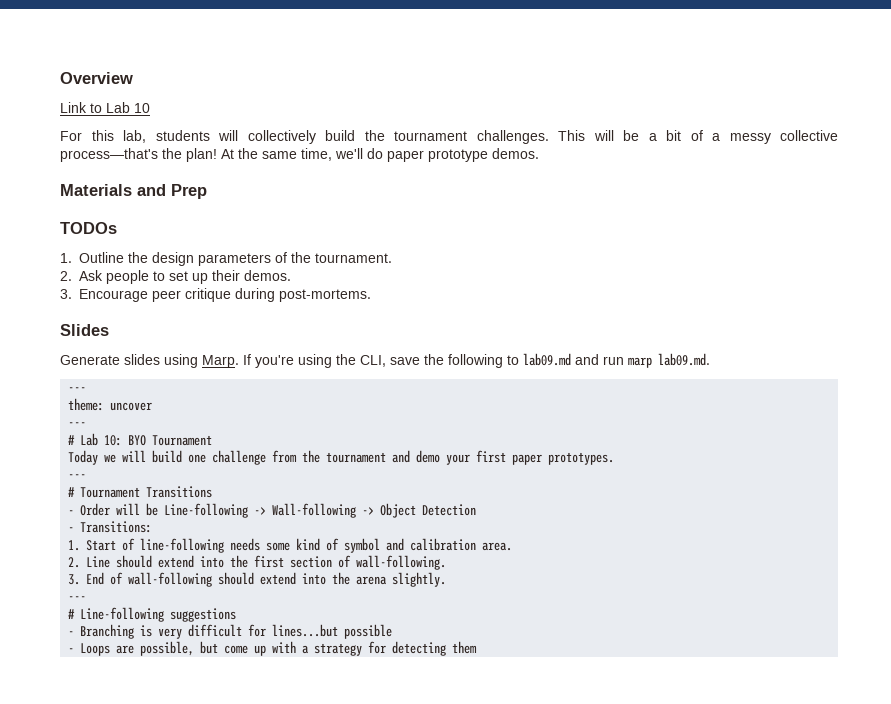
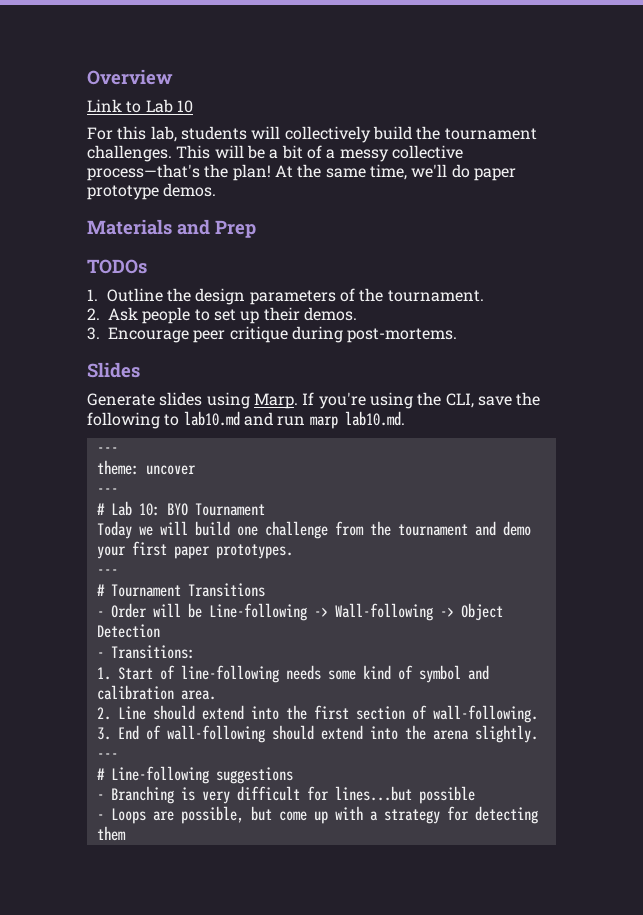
- If you're using the CLI, save the following to lab09.md and run marp lab09.md.
+ If you're using the CLI, save the following to lab10.md and run marp lab10.md.

